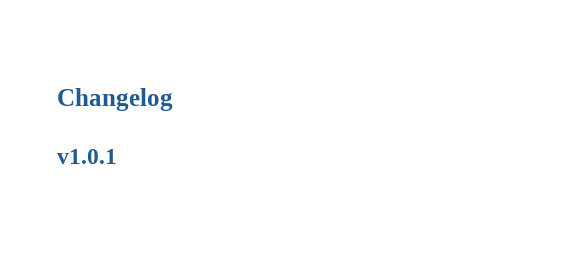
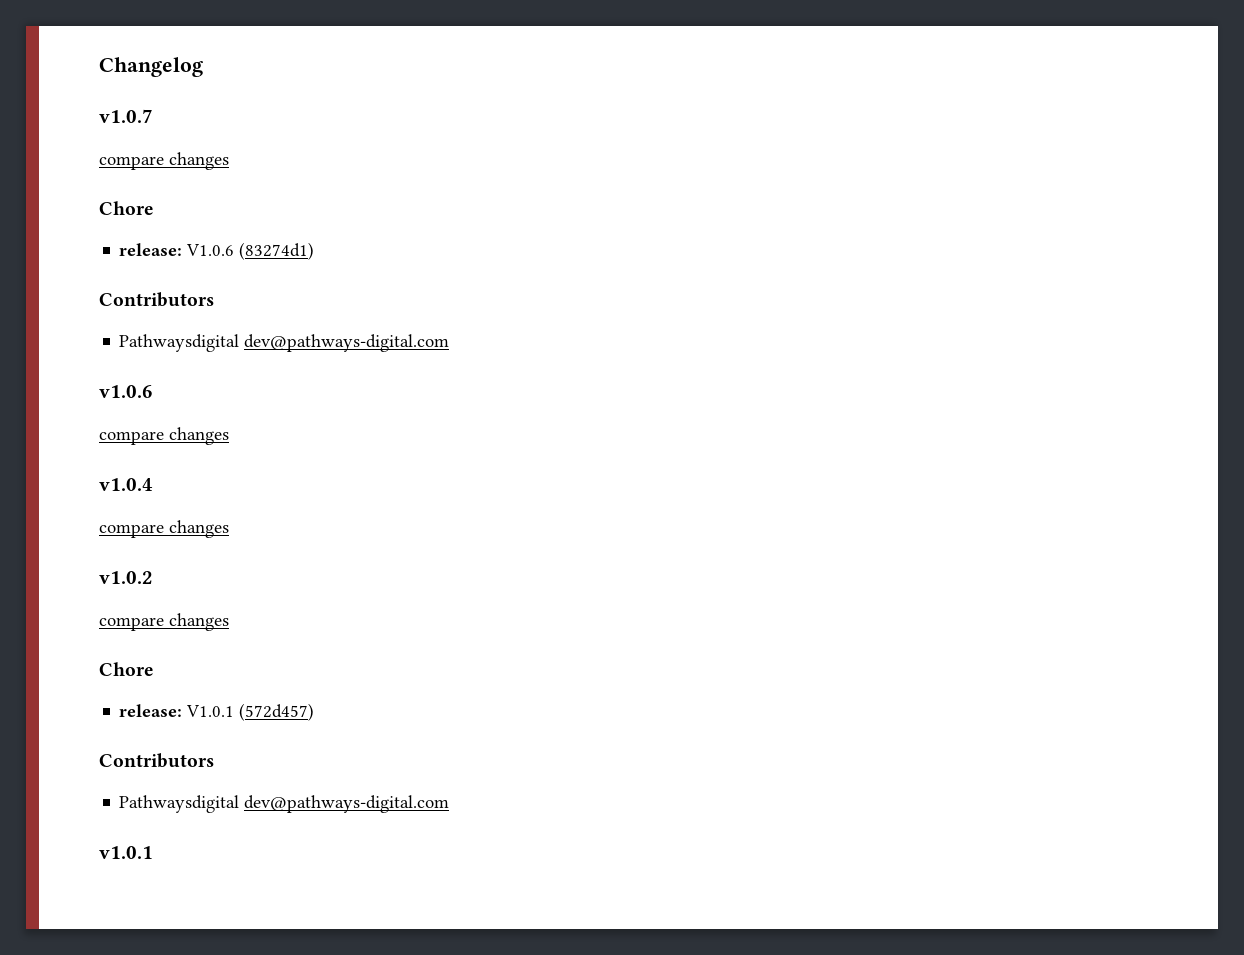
+ v1.0.7
+ compare changes
+ Chore
+ release: V1.0.6 (83274d1)
+ Contributors
+ Pathwaysdigital dev@pathways-digital.com
+ v1.0.6
+ compare changes
+ v1.0.4
+ compare changes
+ v1.0.2
+ compare changes
+ Chore
+ release: V1.0.1 (572d457)
+ Contributors
+ Pathwaysdigital dev@pathways-digital.com

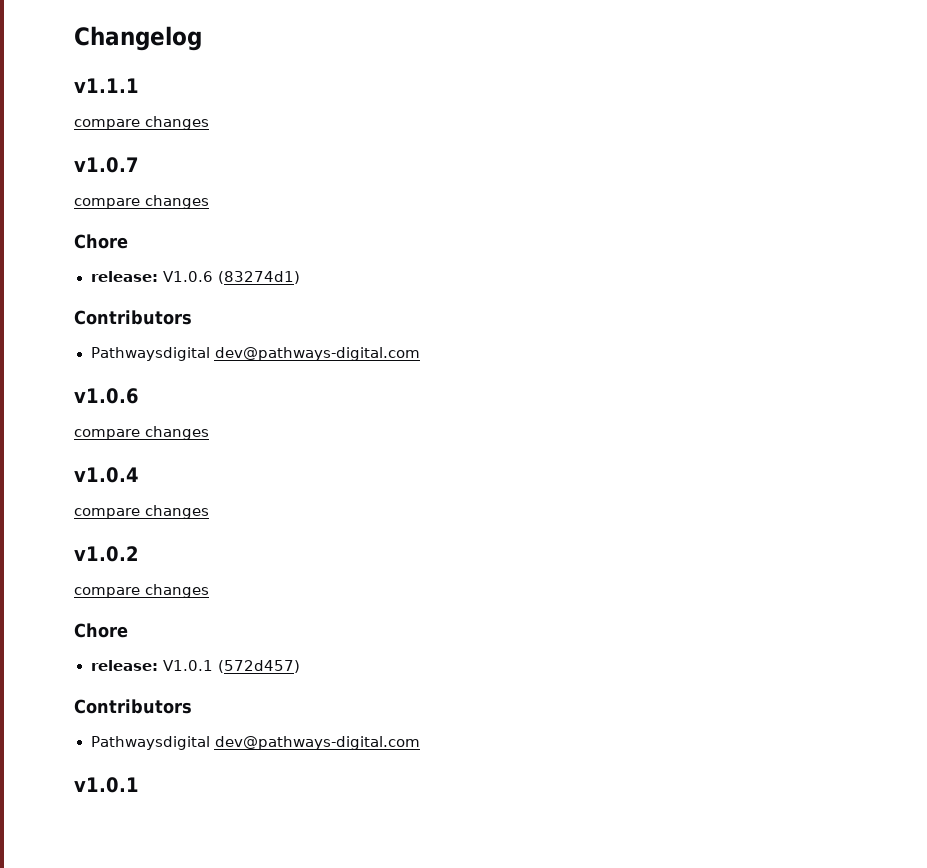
+ v1.1.1
+ compare changes

